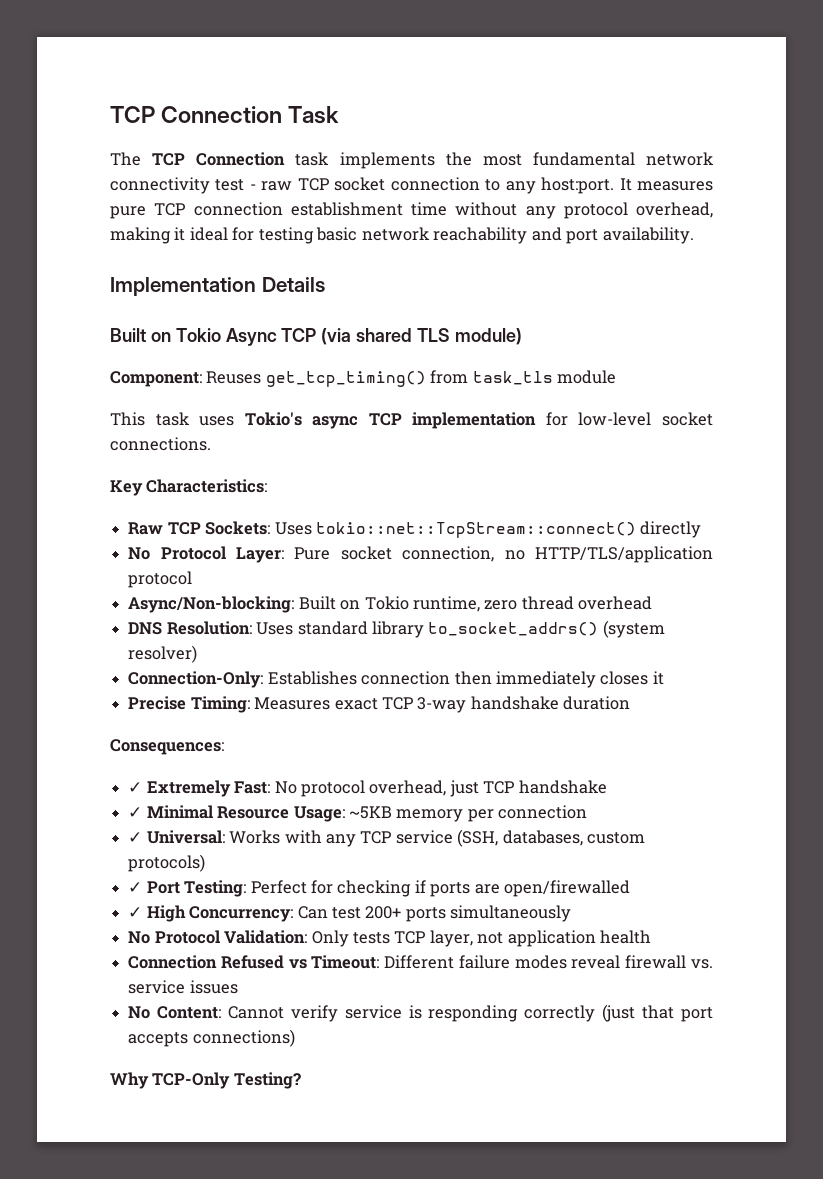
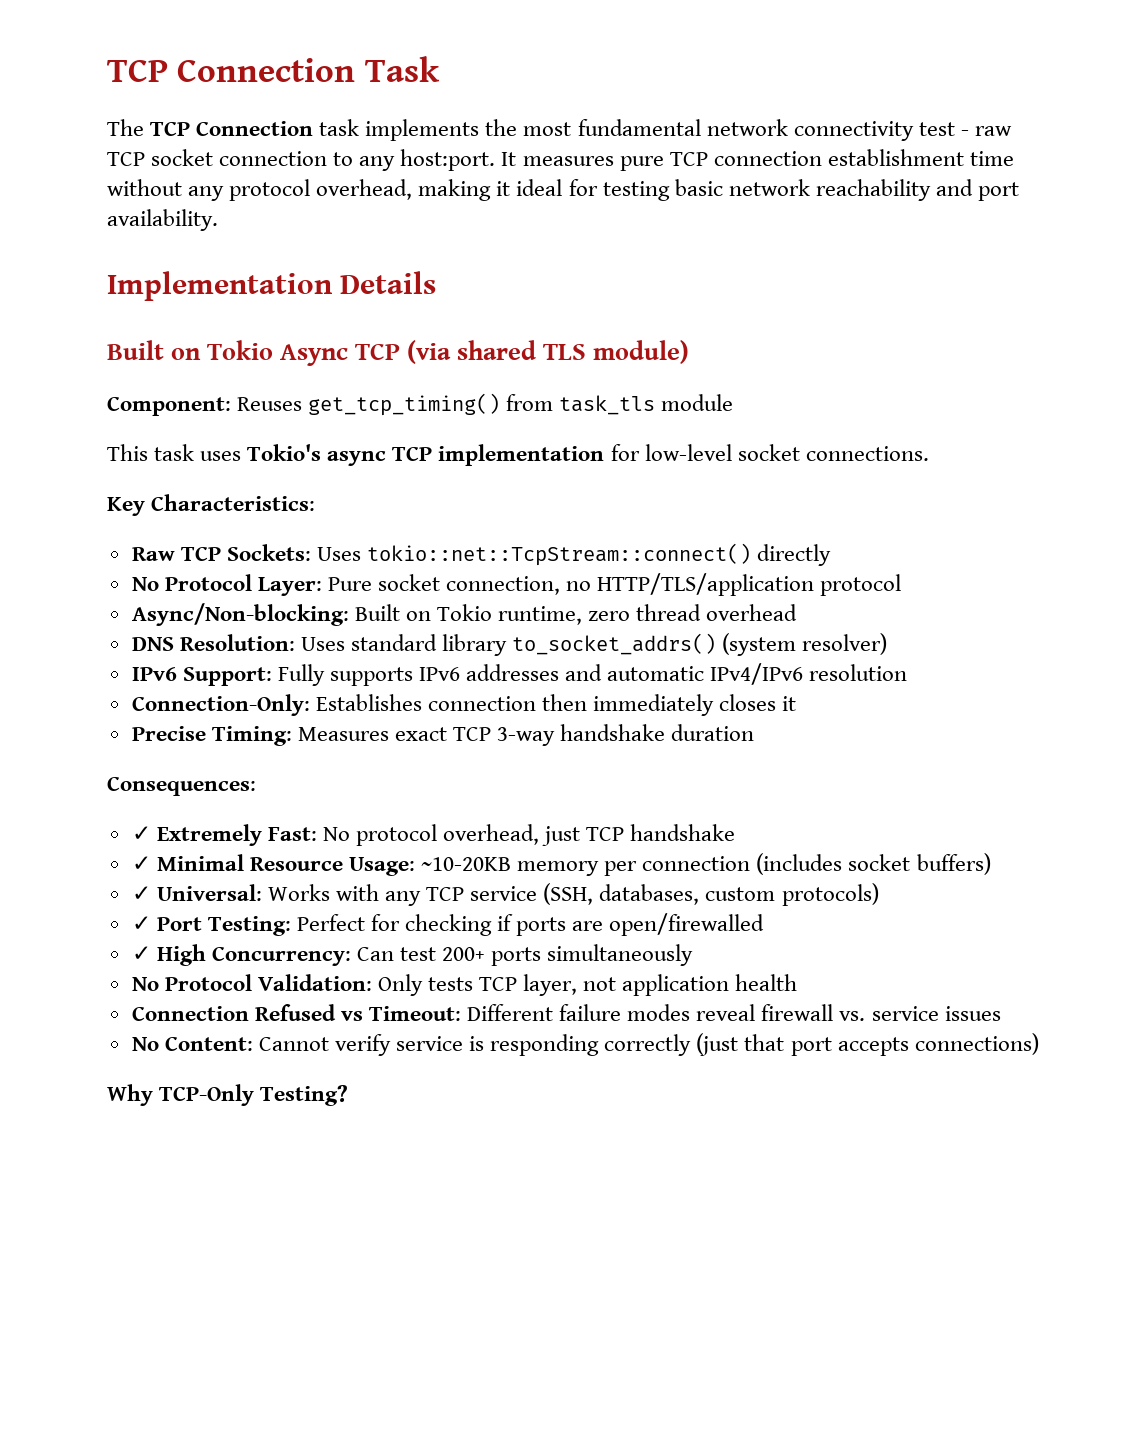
+ IPv6 Support: Fully supports IPv6 addresses and automatic IPv4/IPv6 resolution
- ✓ Minimal Resource Usage: ~5KB memory per connection
+ ✓ Minimal Resource Usage: ~10-20KB memory per connection (includes socket buffers)

